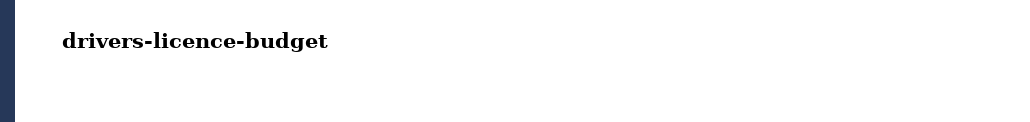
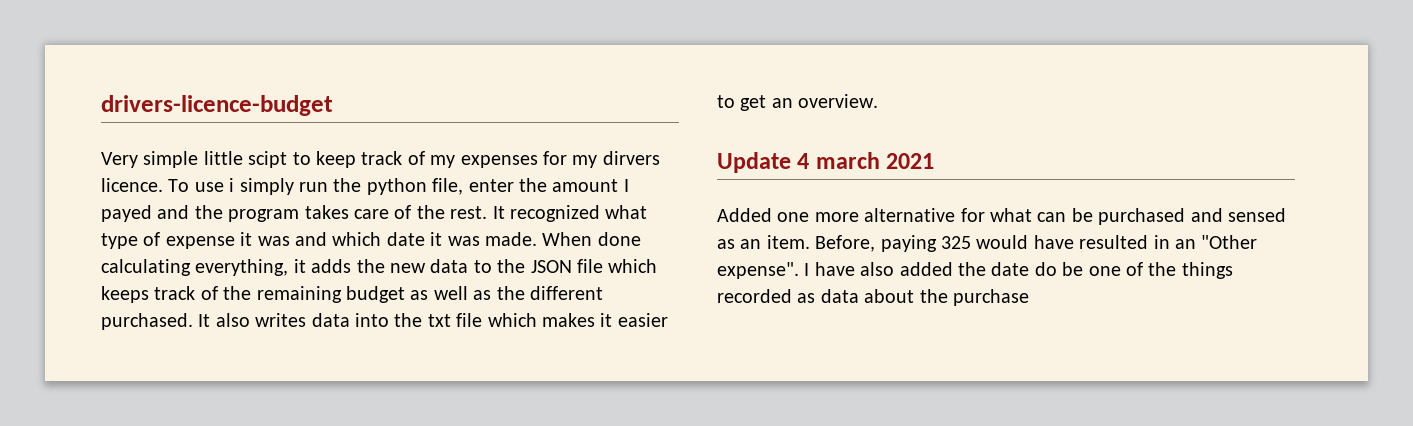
+ Very simple little scipt to keep track of my expenses for my dirvers licence. To use i simply run the python file, enter the amount I payed and the program takes care of the rest. It recognized what type of expense it was and which date it was made. When done calculating everything, it adds the new data to the JSON file which keeps track of the remaining budget as well as the different purchased. It also writes data into the txt file which makes it easier to get an overview.
+ Update 4 march 2021
+ Added one more alternative for what can be purchased and sensed as an item. Before, paying 325 would have resulted in an "Other expense". I have also added the date do be one of the things recorded as data about the purchase

